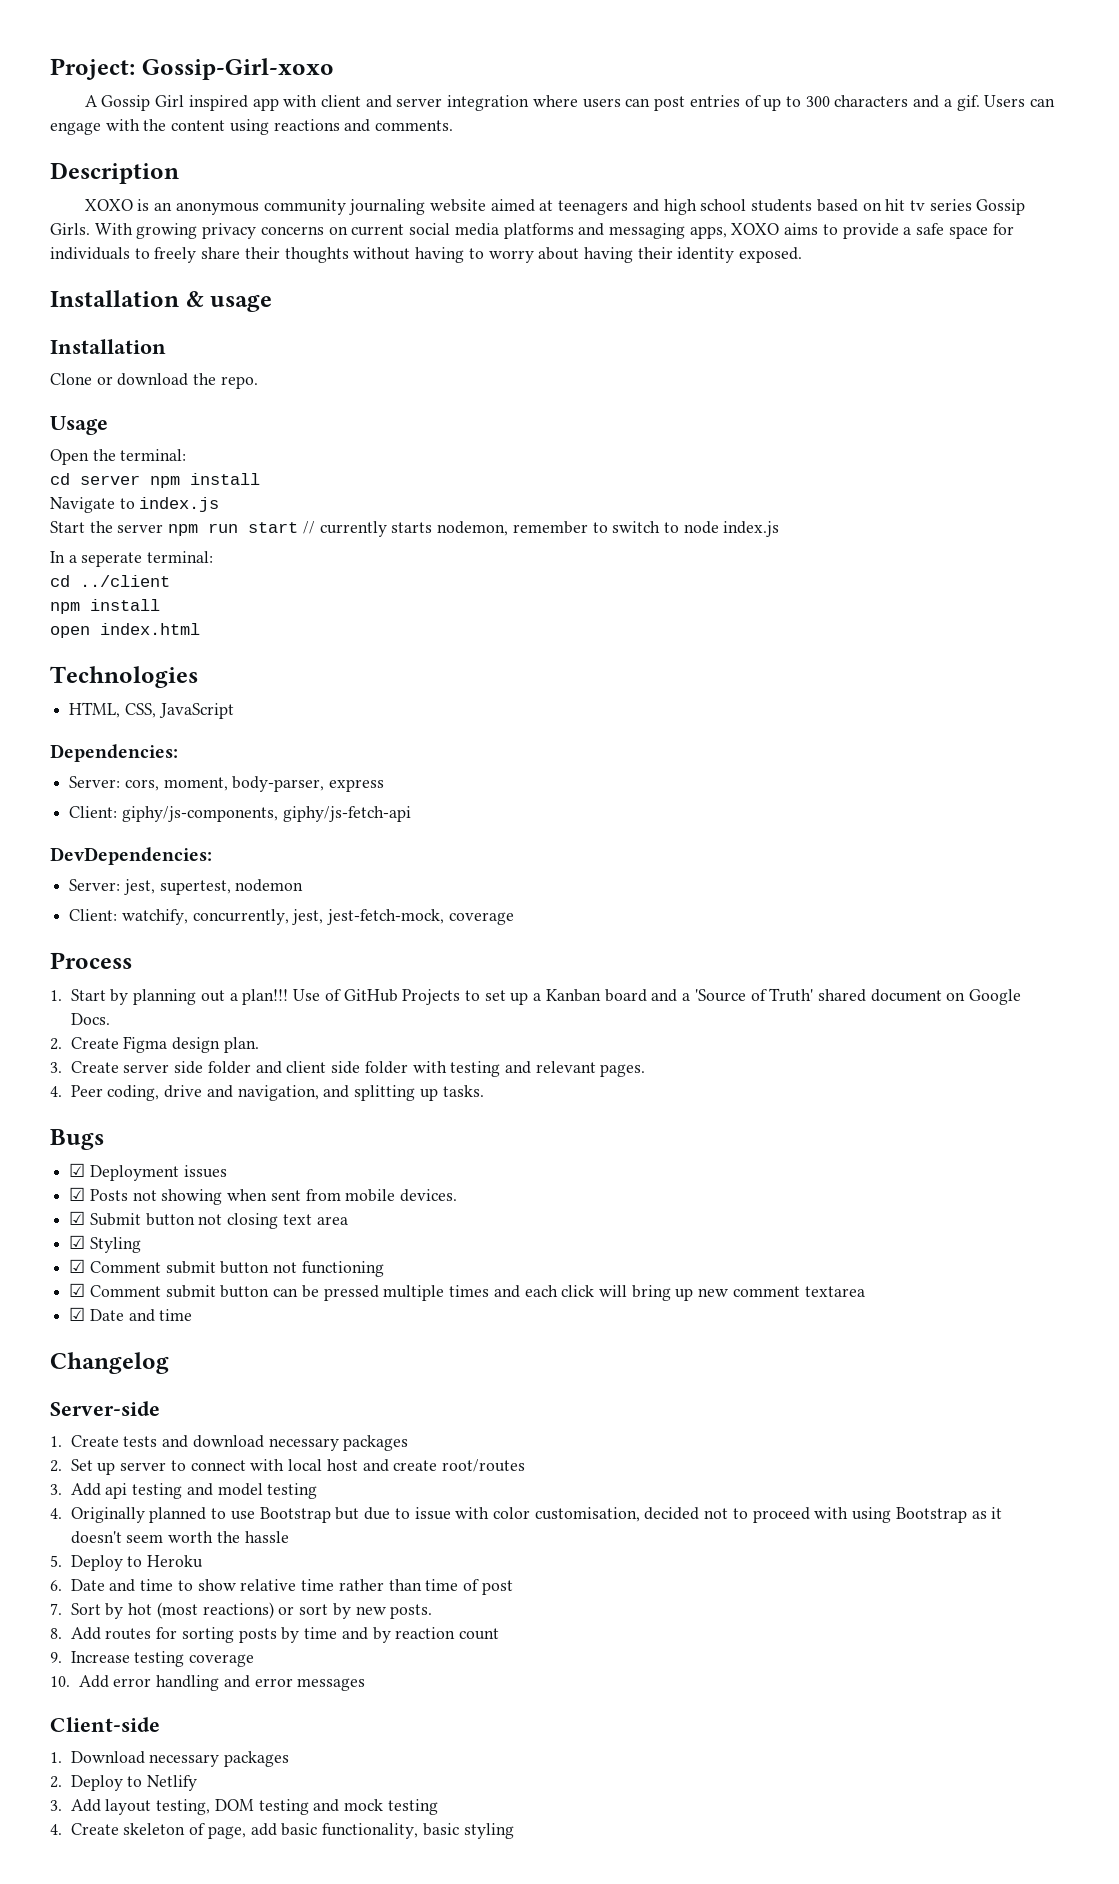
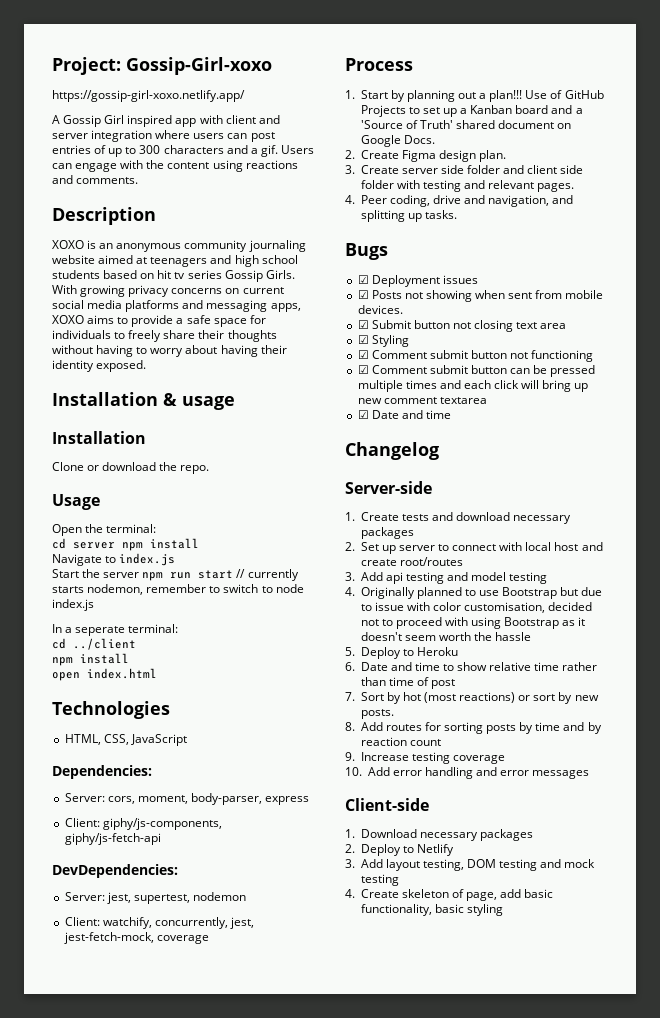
+ https://gossip-girl-xoxo.netlify.app/

